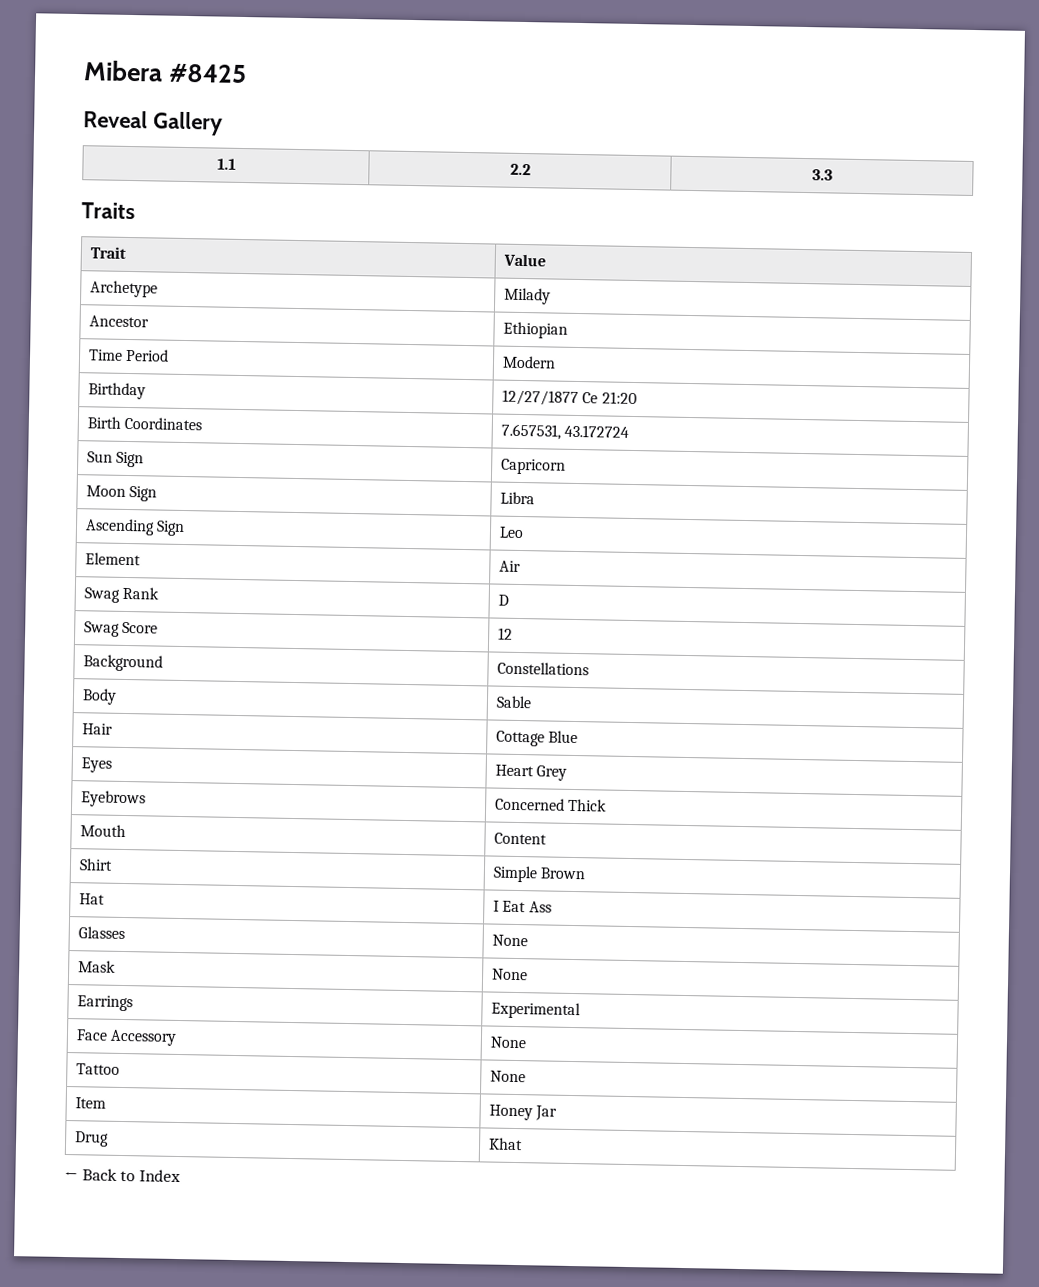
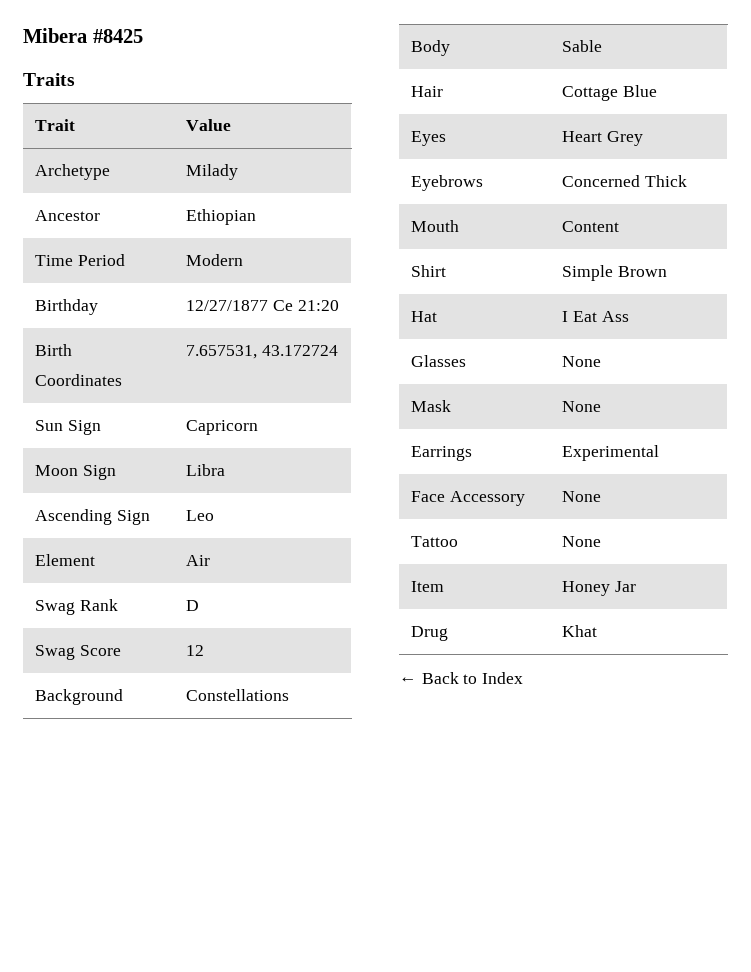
- Reveal Gallery
- 1.1 | 2.2 | 3.3

